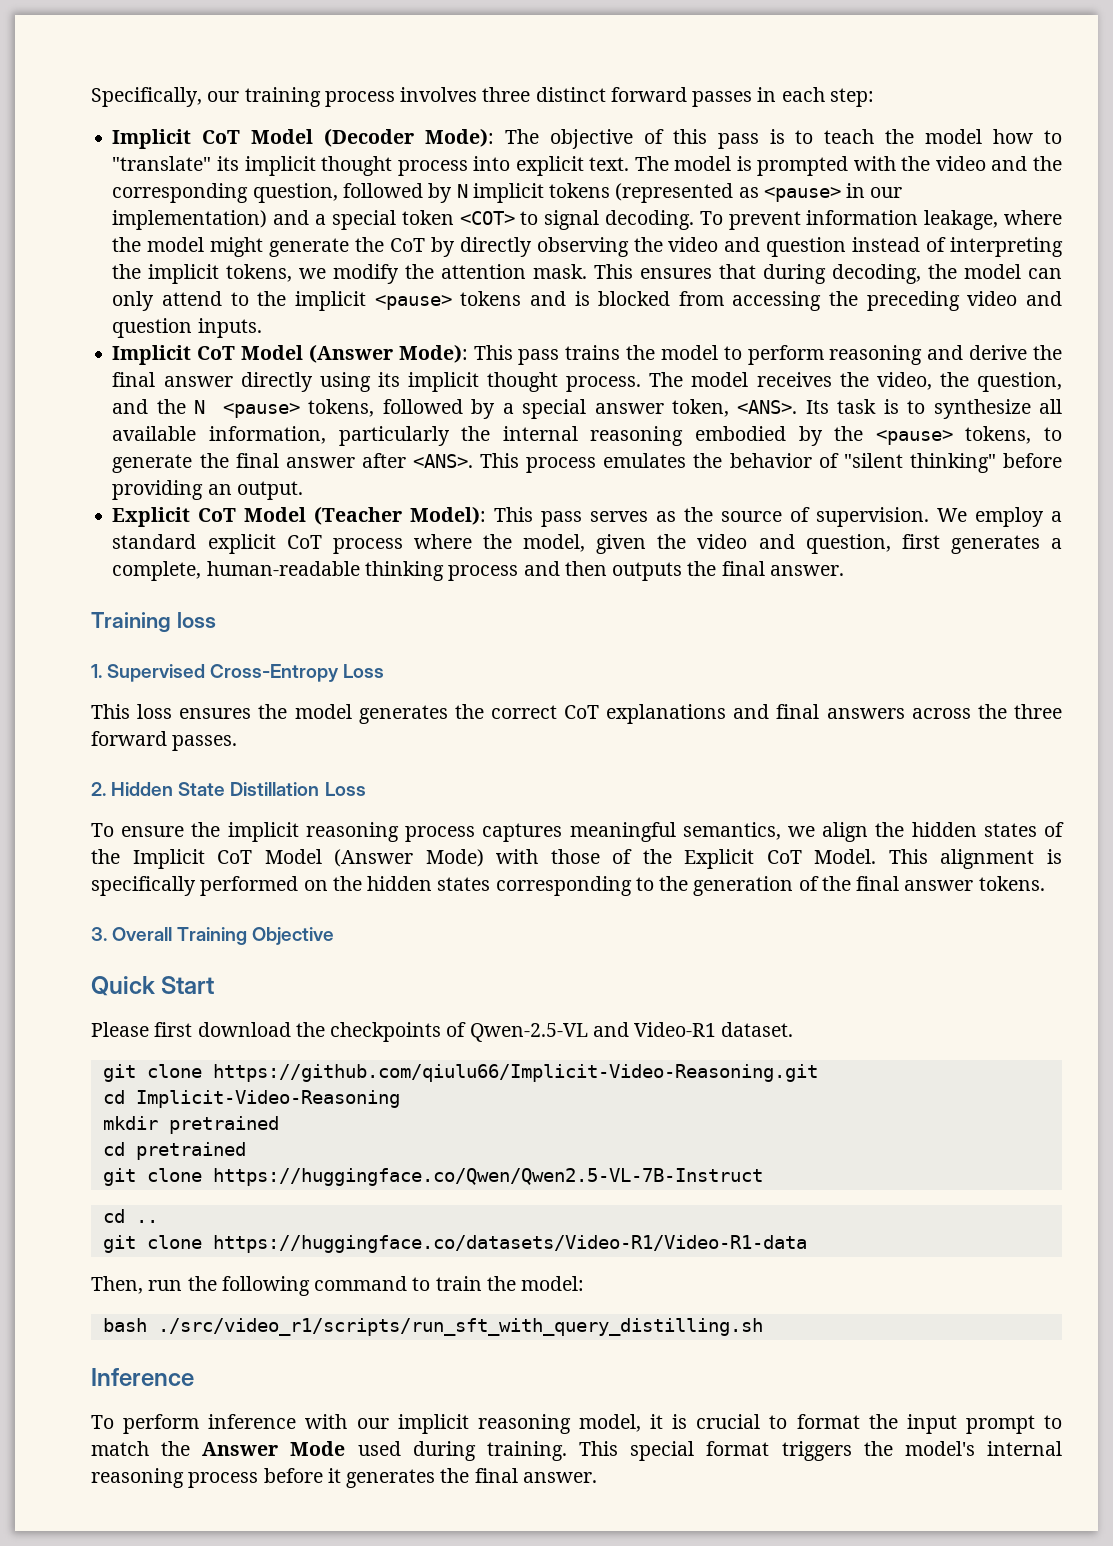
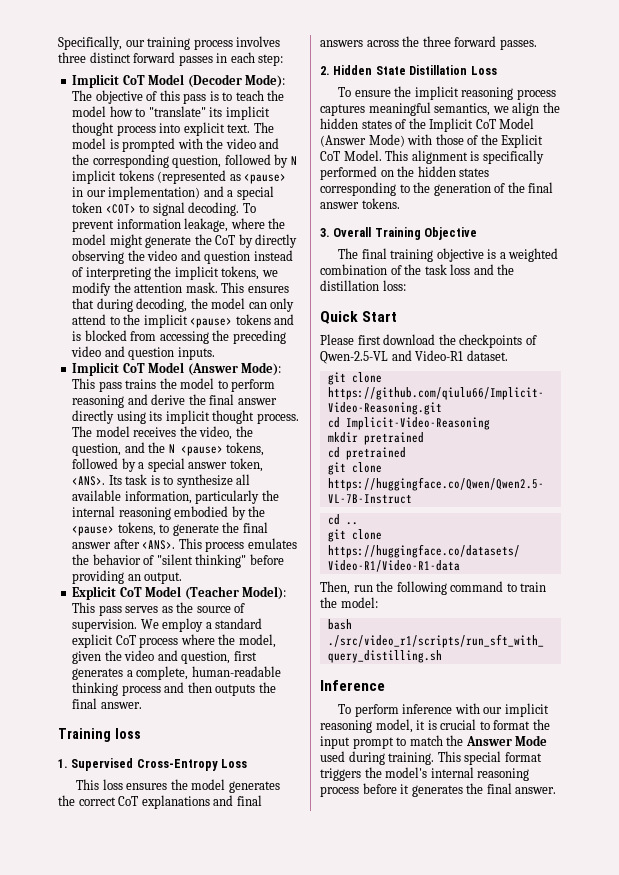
+ The final training objective is a weighted combination of the task loss and the distillation loss:

